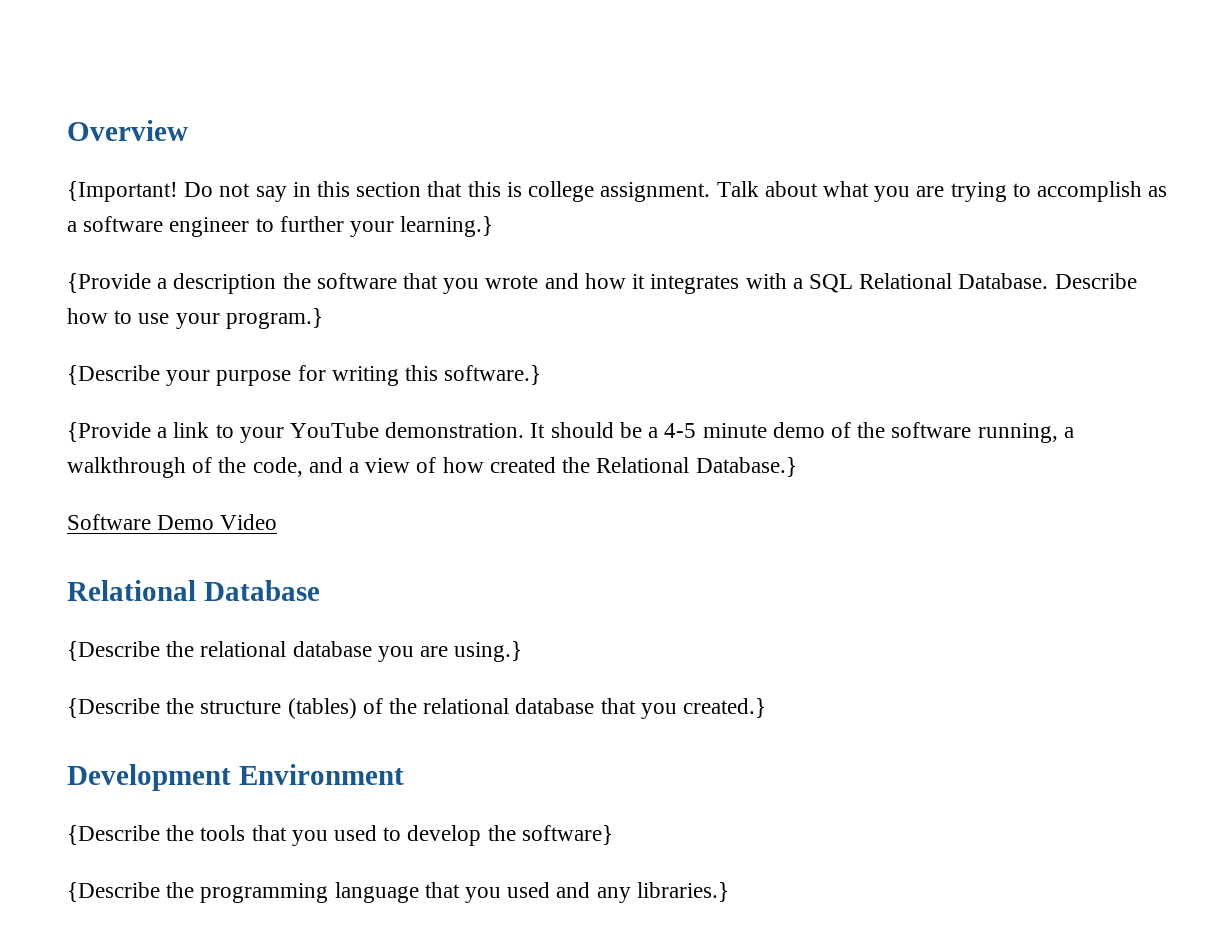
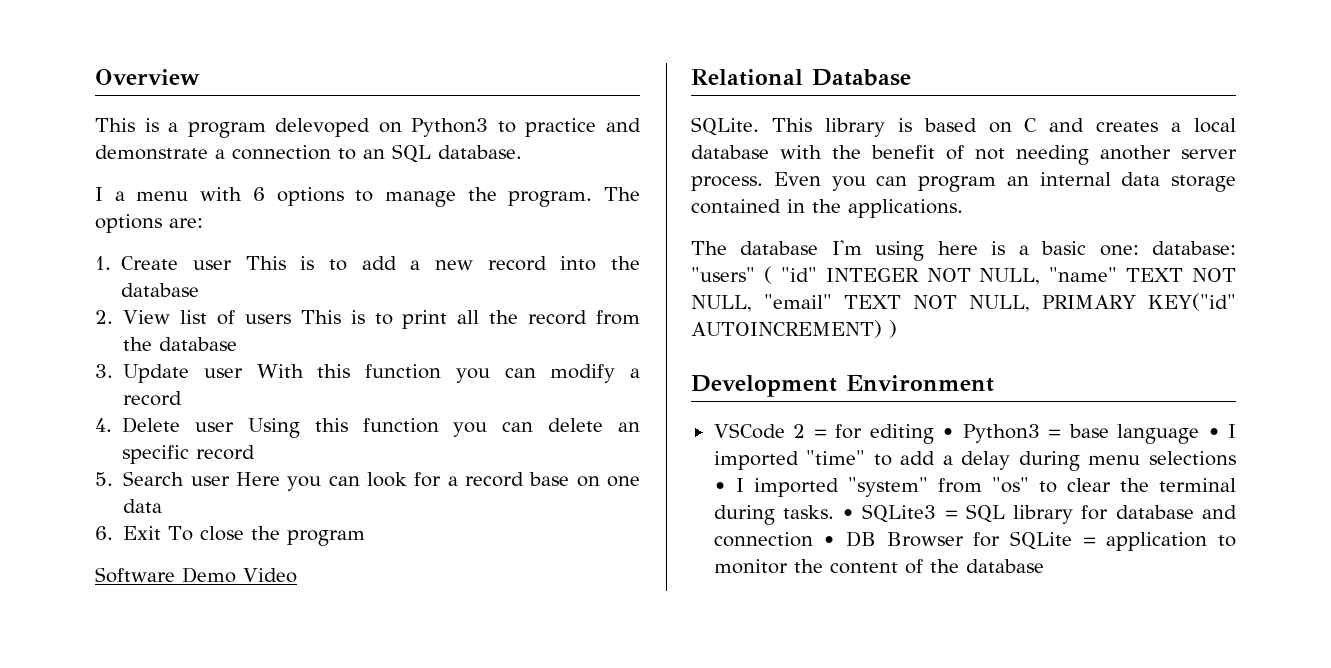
- {Important! Do not say in this section that this is college assignment. Talk about what you are trying to accomplish as a software engineer to further your learning.}
- {Provide a description the software that you wrote and how it integrates with a SQL Relational Database. Describe how to use your program.}
- {Describe your purpose for writing this software.}
- {Provide a link to your YouTube demonstration. It should be a 4-5 minute demo of the software running, a walkthrough of the code, and a view of how created the Relational Database.}
+ This is a program delevoped on Python3 to practice and demonstrate a connection to an SQL database.
+ I a menu with 6 options to manage the program. The options are:
+ 1. Create user This is to add a new record into the database
+ 2. View list of users This is to print all the record from the database
+ 3. Update user With this function you can modify a record
+ 4. Delete user Using this function you can delete an specific record
+ 5. Search user Here you can look for a record base on one data
+ 6. Exit To close the program
- {Describe the relational database you are using.}
- {Describe the structure (tables) of the relational database that you created.}
+ SQLite. This library is based on C and creates a local database with the benefit of not needing another server process. Even you can program an internal data storage contained in the applications.
+ The database I'm using here is a basic one: database: "users" ( "id" INTEGER NOT NULL, "name" TEXT NOT NULL, "email" TEXT NOT NULL, PRIMARY KEY("id" AUTOINCREMENT) )
  Development Environment
- {Describe the tools that you used to develop the software}
- {Describe the programming language that you used and any libraries.}
+ VSCode 2 = for editing • Python3 = base language • I imported "time" to add a delay during menu selections • I imported "system" from "os" to clear the terminal during tasks. • SQLite3 = SQL library for database and connection • DB Browser for SQLite = application to monitor the content of the database

